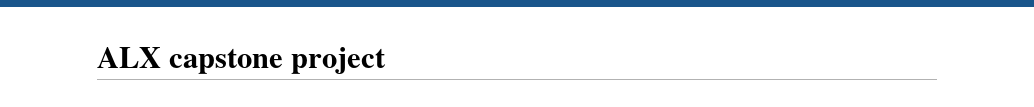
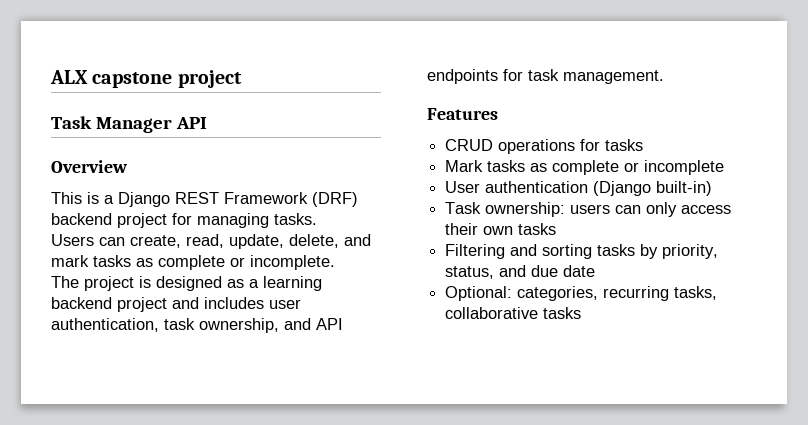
+ Task Manager API
+ Overview
+ This is a Django REST Framework (DRF) backend project for managing tasks.
+ Users can create, read, update, delete, and mark tasks as complete or incomplete.
+ The project is designed as a learning backend project and includes user authentication, task ownership, and API endpoints for task management.
+ Features
+ CRUD operations for tasks
+ Mark tasks as complete or incomplete
+ User authentication (Django built-in)
+ Task ownership: users can only access their own tasks
+ Filtering and sorting tasks by priority, status, and due date
+ Optional: categories, recurring tasks, collaborative tasks

